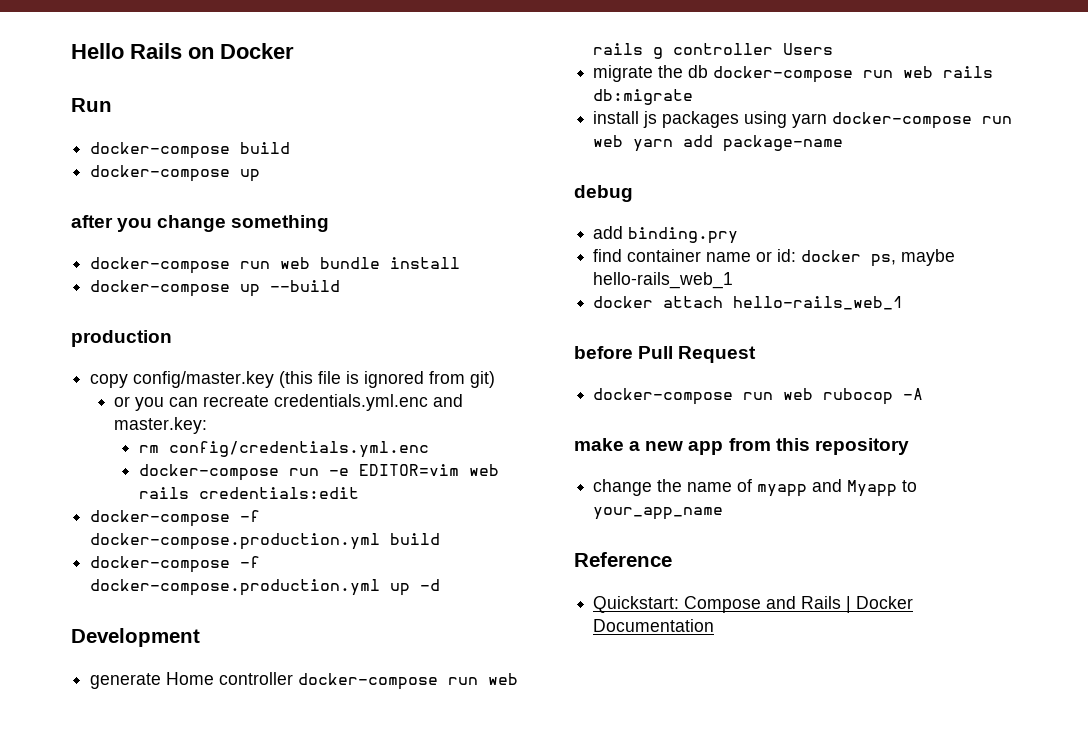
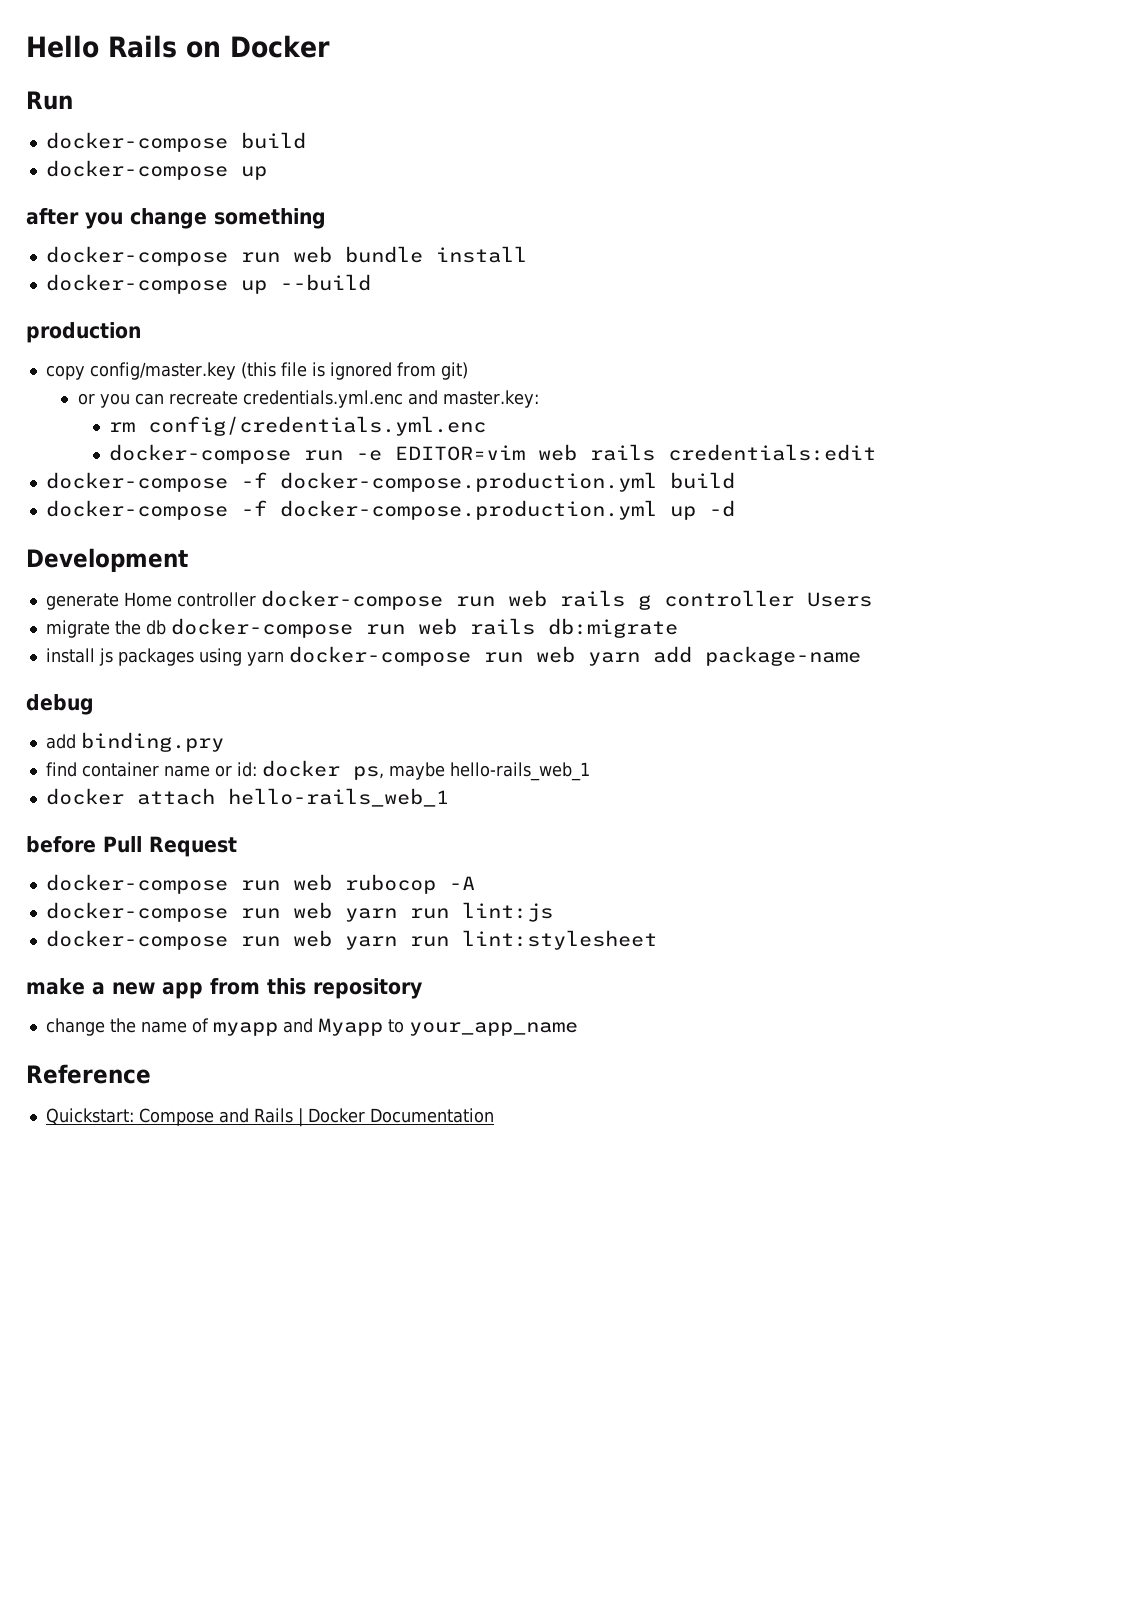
+ docker-compose run web yarn run lint:js
+ docker-compose run web yarn run lint:stylesheet

